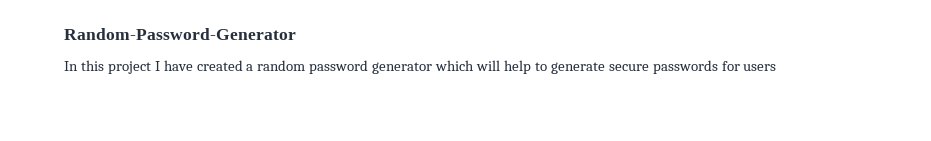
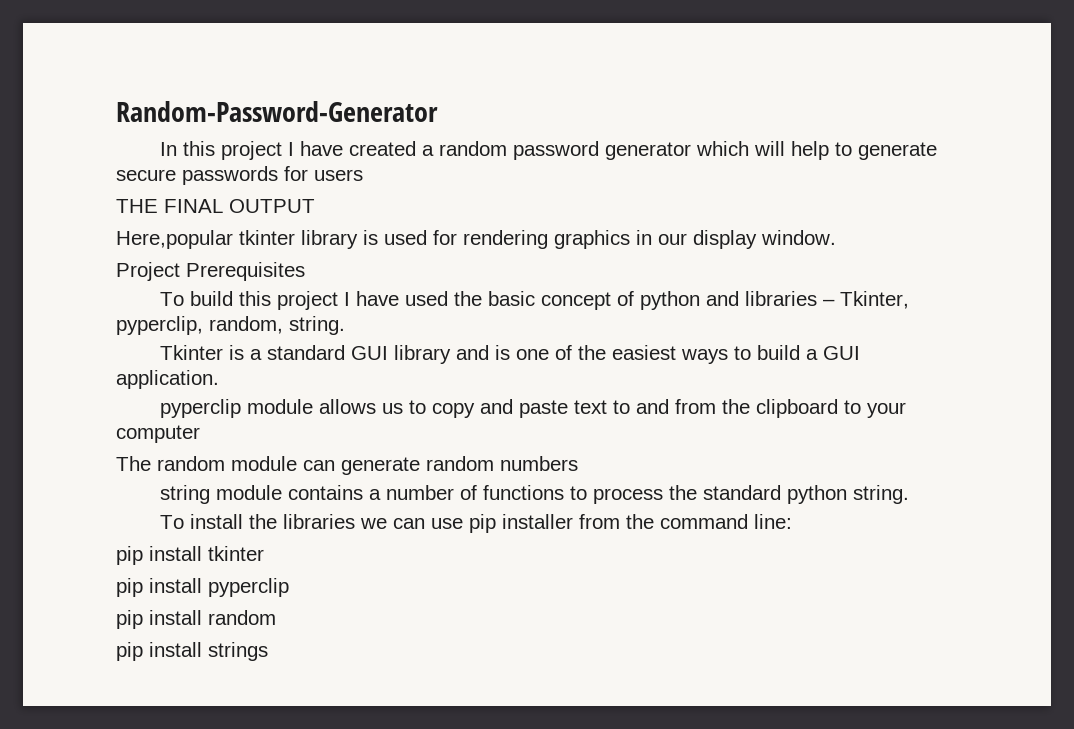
+ THE FINAL OUTPUT
+ Here,popular tkinter library is used for rendering graphics in our display window.
+ Project Prerequisites
+ To build this project I have used the basic concept of python and libraries – Tkinter, pyperclip, random, string.
+ Tkinter is a standard GUI library and is one of the easiest ways to build a GUI application.
+ pyperclip module allows us to copy and paste text to and from the clipboard to your computer
+ The random module can generate random numbers
+ string module contains a number of functions to process the standard python string.
+ To install the libraries we can use pip installer from the command line:
+ pip install tkinter
+ pip install pyperclip
+ pip install random
+ pip install strings

